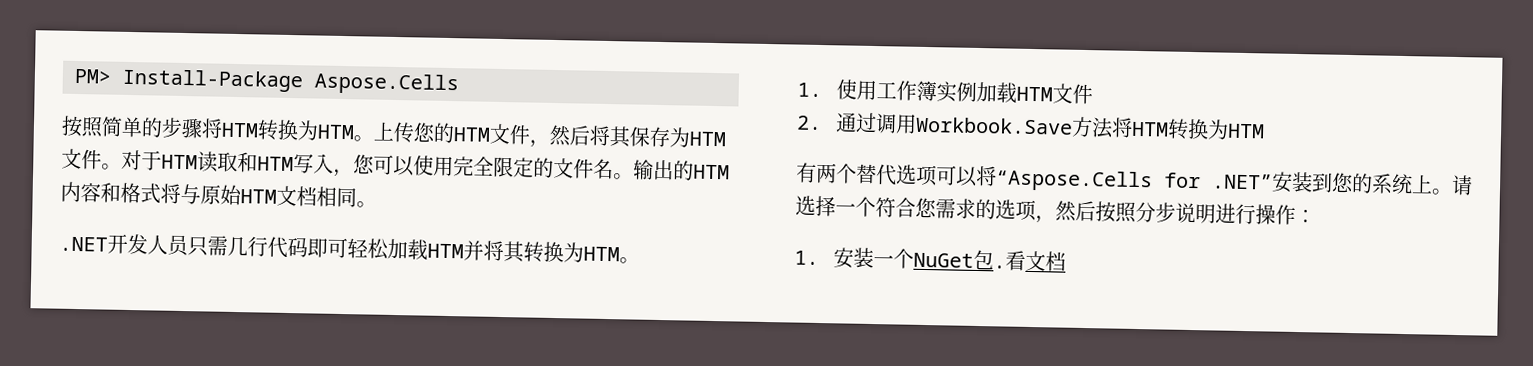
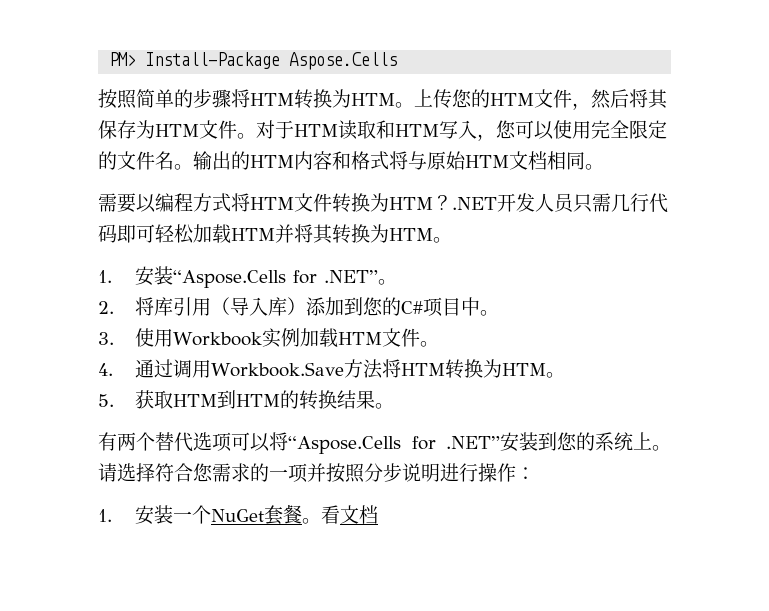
- .NET开发人员只需几行代码即可轻松加载HTM并将其转换为HTM。
+ 需要以编程方式将HTM文件转换为HTM？.NET开发人员只需几行代码即可轻松加载HTM并将其转换为HTM。
- 1.使用工作簿实例加载HTM文件
- 2.通过调用Workbook.Save方法将HTM转换为HTM
+ 1.安装“Aspose.Cells for .NET”。
+ 2.将库引用（导入库）添加到您的C#项目中。
+ 3.使用Workbook实例加载HTM文件。
+ 4.通过调用Workbook.Save方法将HTM转换为HTM。
+ 5.获取HTM到HTM的转换结果。
- 请选择一个符合您需求的选项，然后按照分步说明进行操作：
+ 请选择符合您需求的一项并按照分步说明进行操作：
- 1.安装一个NuGet包.
+ 1.安装一个NuGet套餐。

